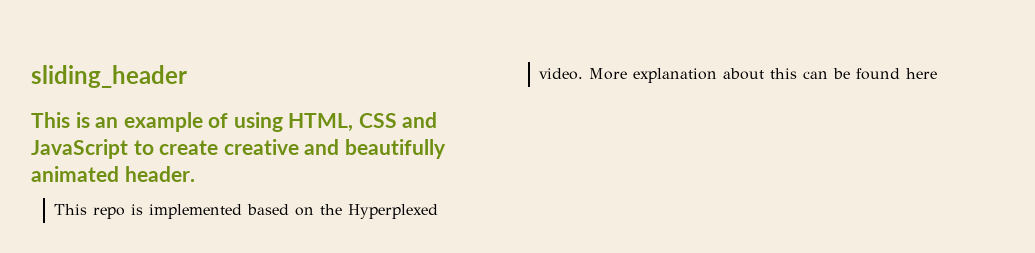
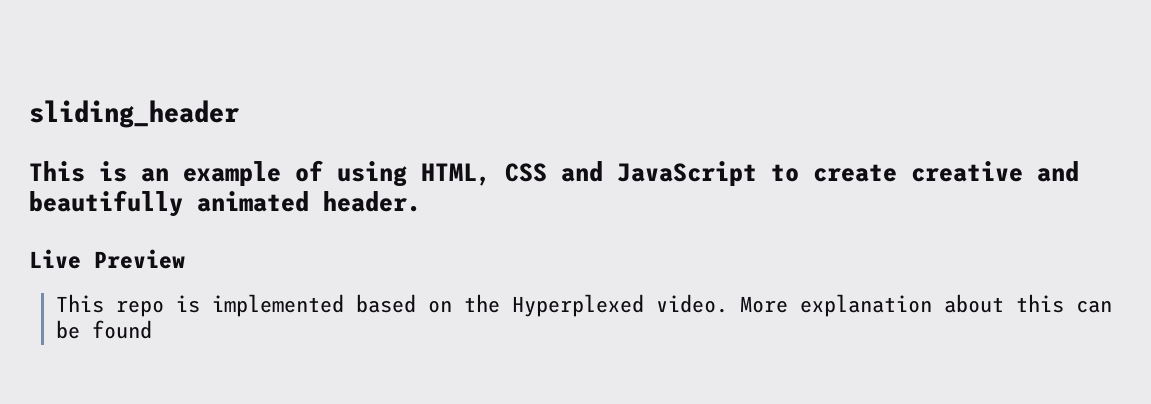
+ Live Preview
- More explanation about this can be found here
+ More explanation about this can be found

